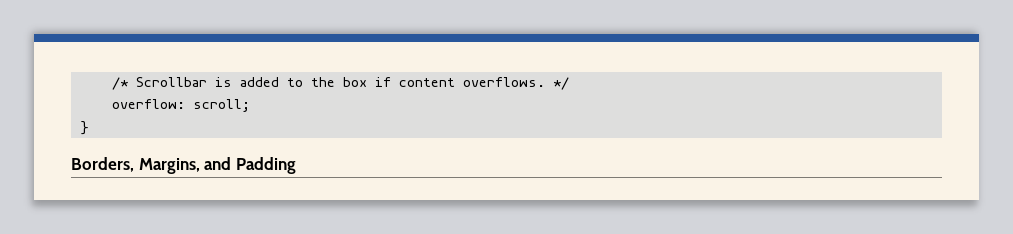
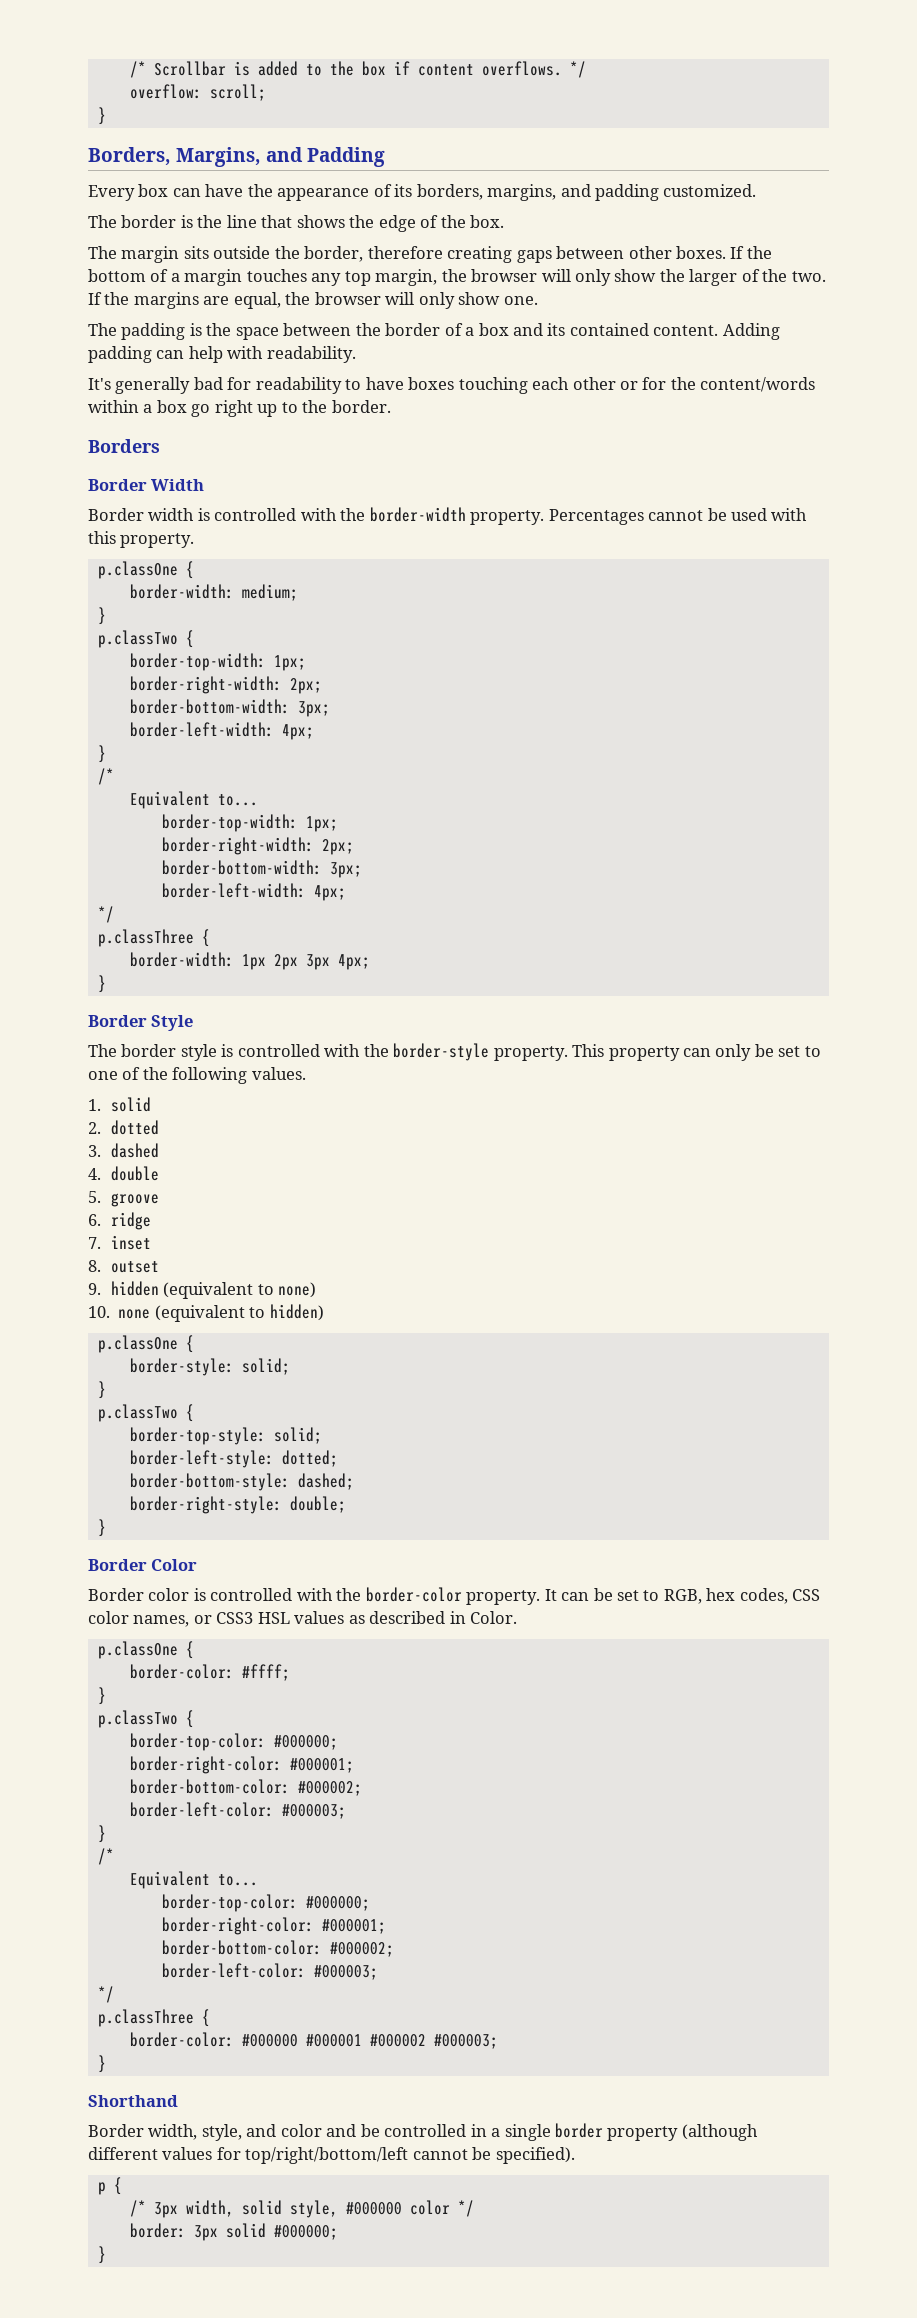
+ Every box can have the appearance of its borders, margins, and padding customized.
+ The border is the line that shows the edge of the box.
+ The margin sits outside the border, therefore creating gaps between other boxes. If the bottom of a margin touches any top margin, the browser will only show the larger of the two. If the margins are equal, the browser will only show one.
+ The padding is the space between the border of a box and its contained content. Adding padding can help with readability.
+ It's generally bad for readability to have boxes touching each other or for the content/words within a box go right up to the border.
+ Borders
+ Border Width
+ Border width is controlled with the border-width property. Percentages cannot be used with this property.
+ p.classOne {
+ border-width: medium;
+ }
+ p.classTwo {
+ border-top-width: 1px;
+ border-right-width: 2px;
+ border-bottom-width: 3px;
+ border-left-width: 4px;
+ }
+ /*
+ Equivalent to...
+ border-top-width: 1px;
+ border-right-width: 2px;
+ border-bottom-width: 3px;
+ border-left-width: 4px;
+ */
+ p.classThree {
+ border-width: 1px 2px 3px 4px;
+ }
+ Border Style
+ The border style is controlled with the border-style property. This property can only be set to one of the following values.
+ 1. solid
+ 2. dotted
+ 3. dashed
+ 4. double
+ 5. groove
+ 6. ridge
+ 7. inset
+ 8. outset
+ 9. hidden (equivalent to none)
+ 10. none (equivalent to hidden)
+ p.classOne {
+ border-style: solid;
+ }
+ p.classTwo {
+ border-top-style: solid;
+ border-left-style: dotted;
+ border-bottom-style: dashed;
+ border-right-style: double;
+ }
+ Border Color
+ Border color is controlled with the border-color property. It can be set to RGB, hex codes, CSS color names, or CSS3 HSL values as described in Color.
+ p.classOne {
+ border-color: #ffff;
+ }
+ p.classTwo {
+ border-top-color: #000000;
+ border-right-color: #000001;
+ border-bottom-color: #000002;
+ border-left-color: #000003;
+ }
+ /*
+ Equivalent to...
+ border-top-color: #000000;
+ border-right-color: #000001;
+ border-bottom-color: #000002;
+ border-left-color: #000003;
+ */
+ p.classThree {
+ border-color: #000000 #000001 #000002 #000003;
+ }
+ Shorthand
+ Border width, style, and color and be controlled in a single border property (although different values for top/right/bottom/left cannot be specified).
+ p {
+ /* 3px width, solid style, #000000 color */
+ border: 3px solid #000000;
+ }

